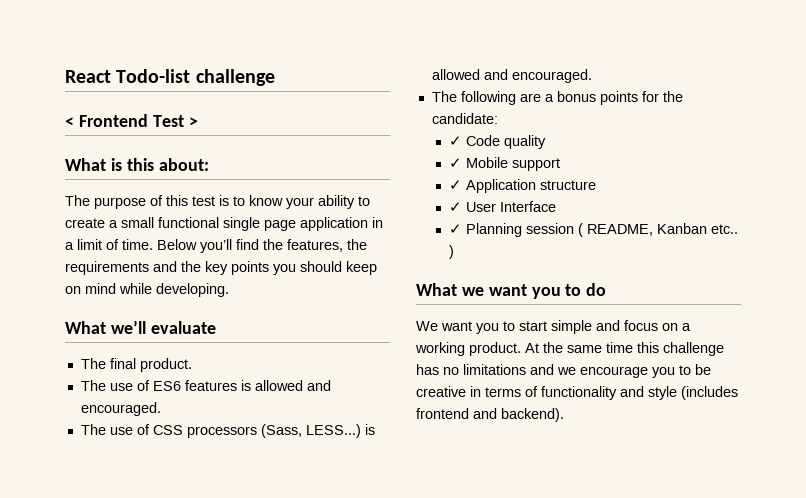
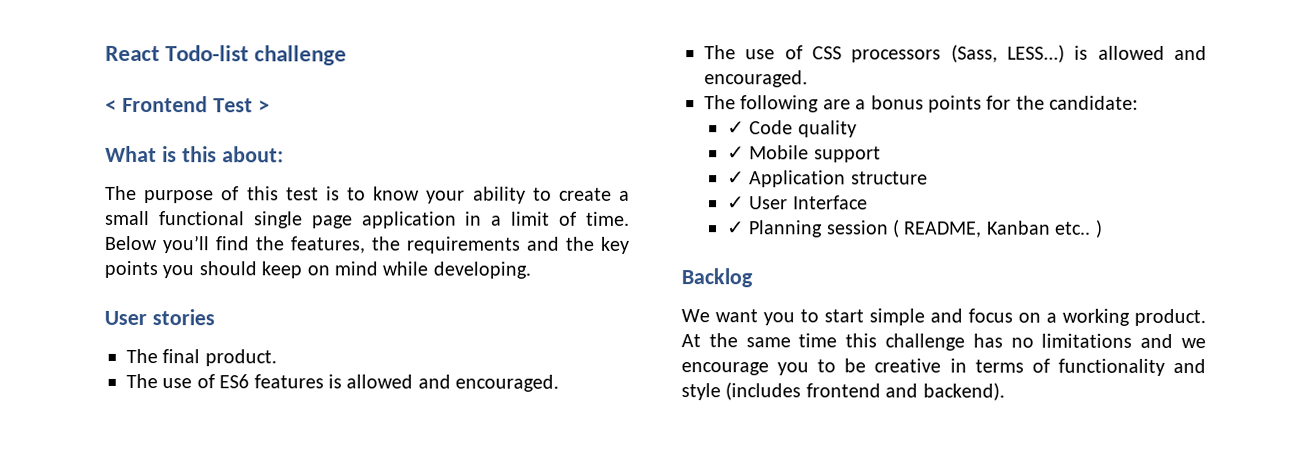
- What we’ll evaluate
+ User stories
- What we want you to do
+ Backlog

